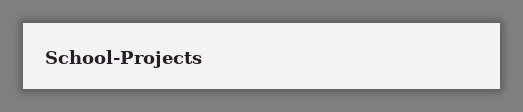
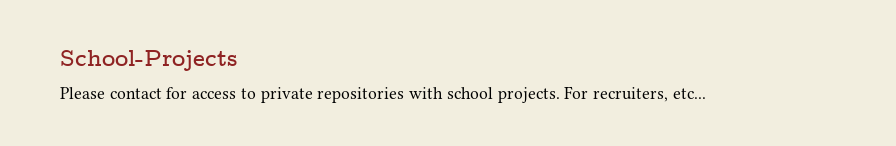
+ Please contact for access to private repositories with school projects. For recruiters, etc...

